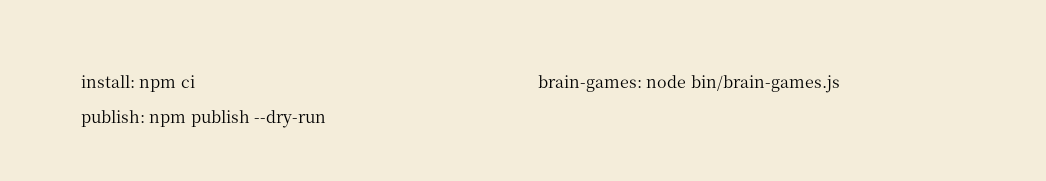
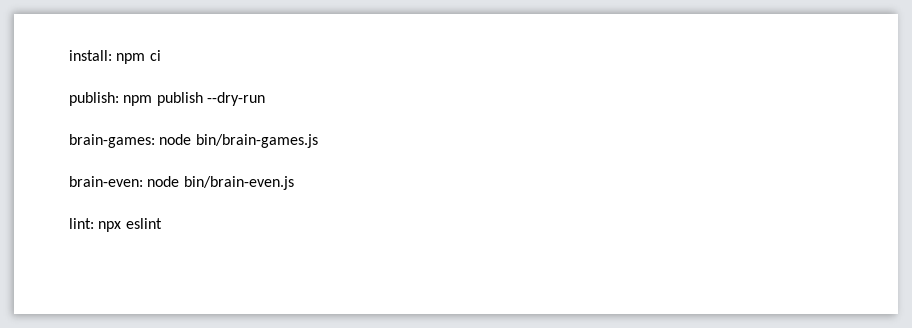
+ brain-even: node bin/brain-even.js
+ lint: npx eslint

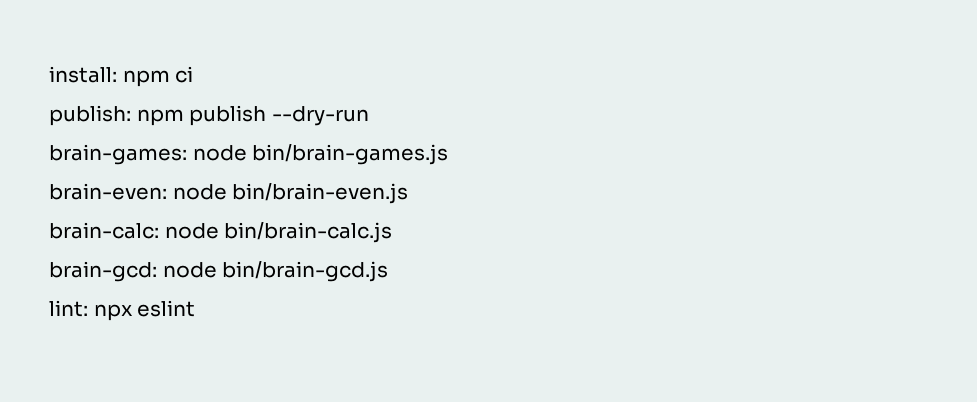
+ brain-calc: node bin/brain-calc.js
+ brain-gcd: node bin/brain-gcd.js

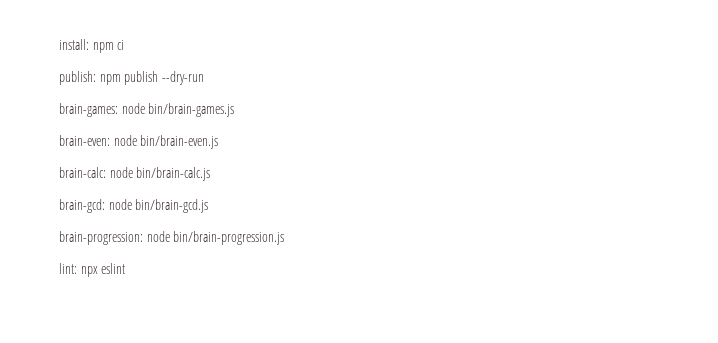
+ brain-progression: node bin/brain-progression.js

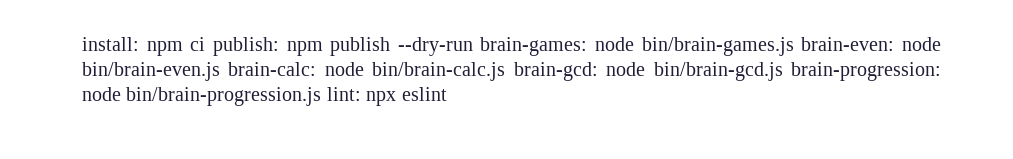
- install: npm ci
- publish: npm publish --dry-run
- brain-games: node bin/brain-games.js
- brain-even: node bin/brain-even.js
- brain-calc: node bin/brain-calc.js
- brain-gcd: node bin/brain-gcd.js
- brain-progression: node bin/brain-progression.js
- lint: npx eslint
+ install: npm ci publish: npm publish --dry-run brain-games: node bin/brain-games.js brain-even: node bin/brain-even.js brain-calc: node bin/brain-calc.js brain-gcd: node bin/brain-gcd.js brain-progression: node bin/brain-progression.js lint: npx eslint

